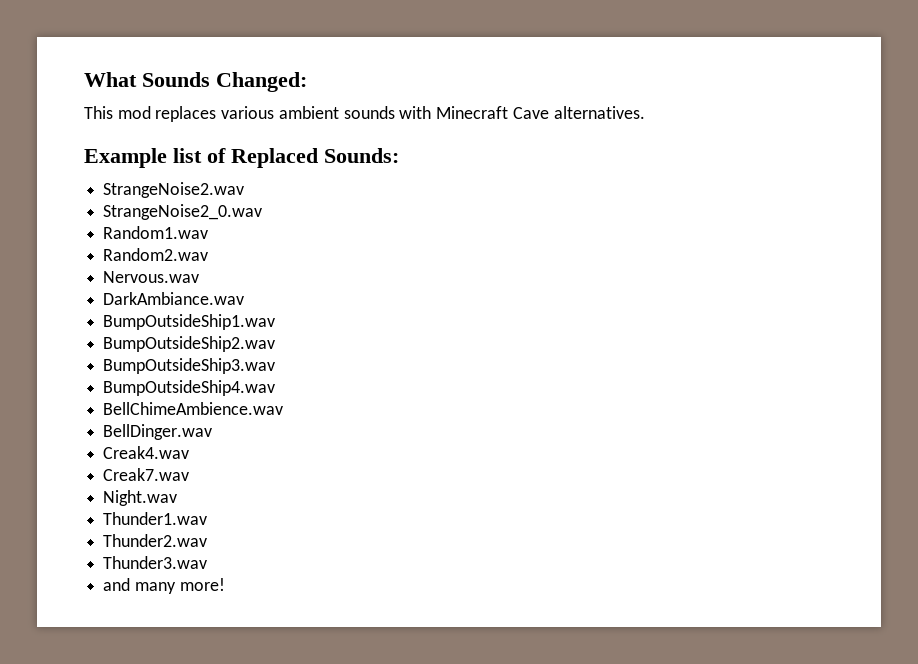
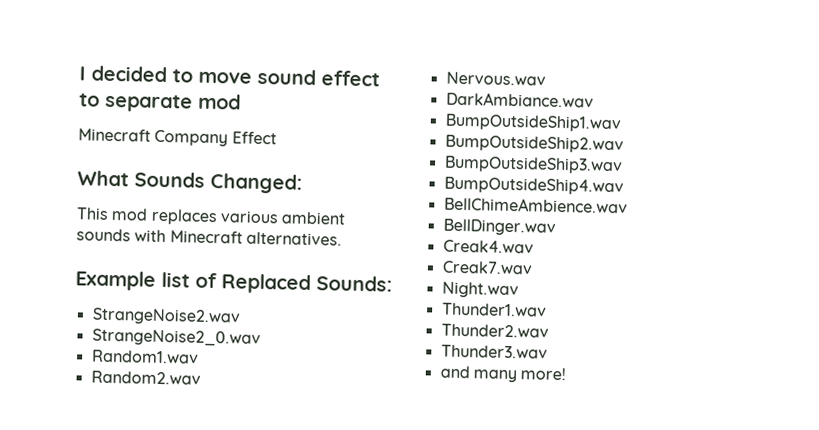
+ I decided to move sound effect to separate mod
+ Minecraft Company Effect
- This mod replaces various ambient sounds with Minecraft Cave alternatives.
+ This mod replaces various ambient sounds with Minecraft alternatives.

